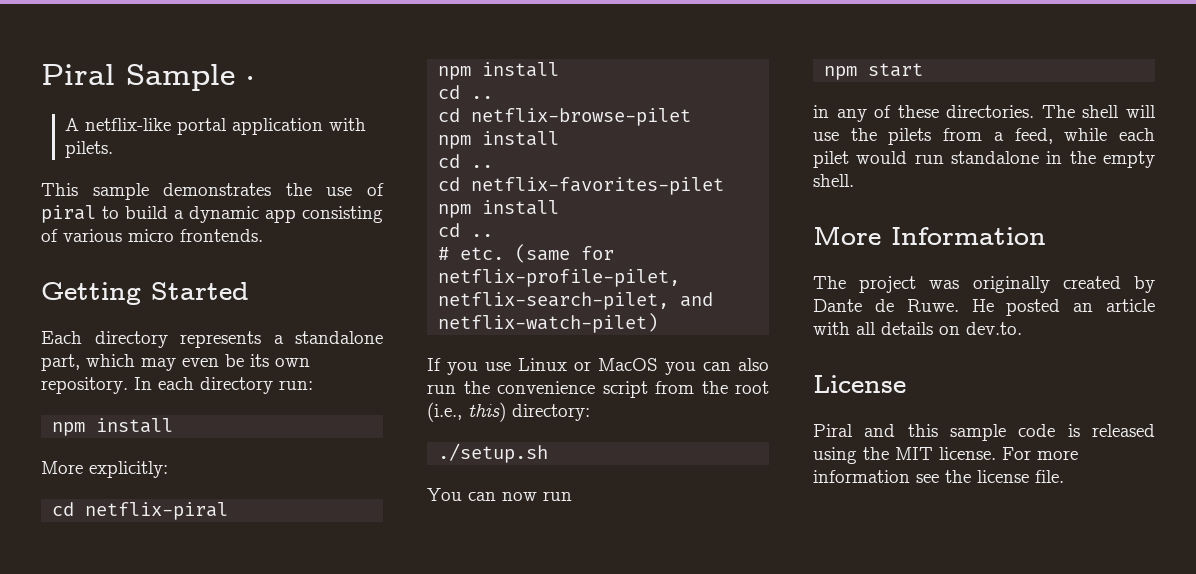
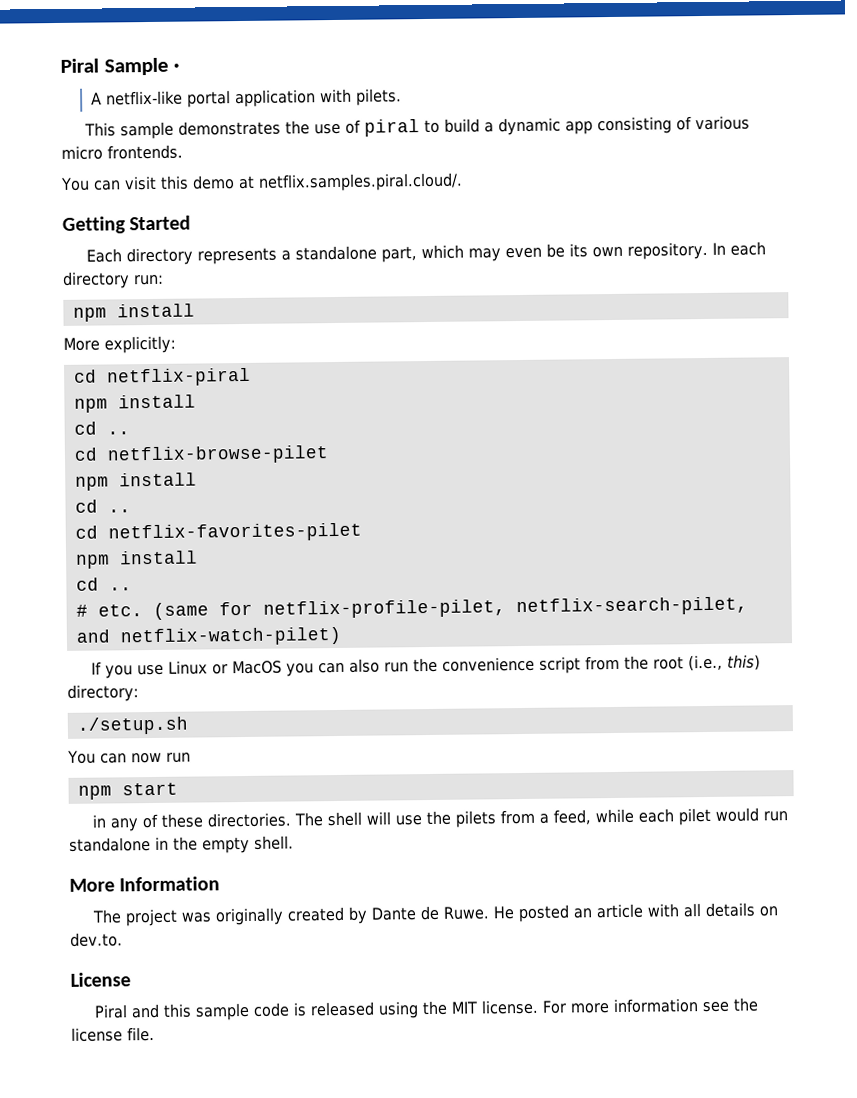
+ You can visit this demo at netflix.samples.piral.cloud/.

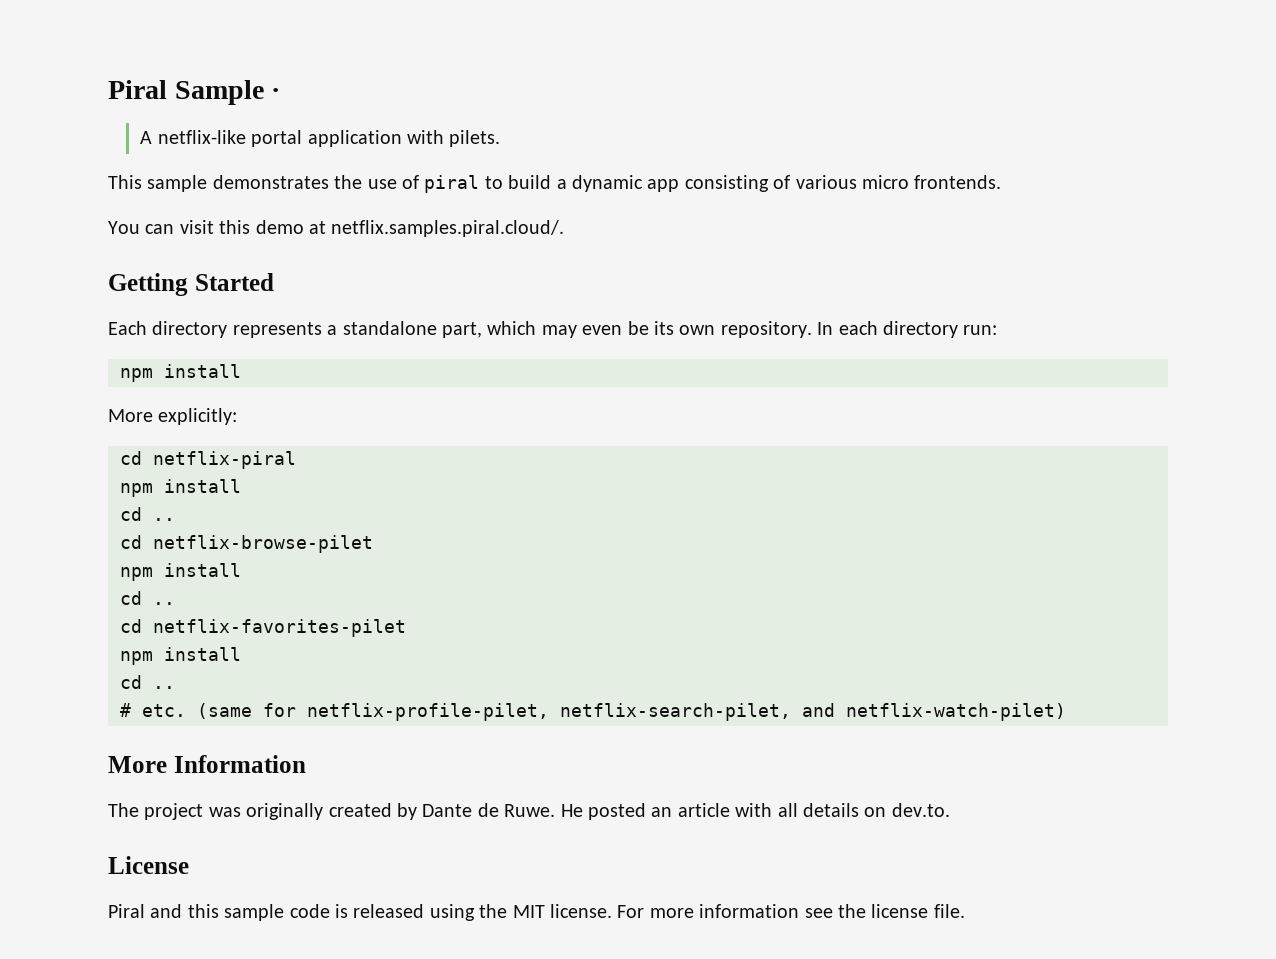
- If you use Linux or MacOS you can also run the convenience script from the root (i.e., this) directory:
- ./setup.sh
- You can now run
- npm start
- in any of these directories. The shell will use the pilets from a feed, while each pilet would run standalone in the empty shell.

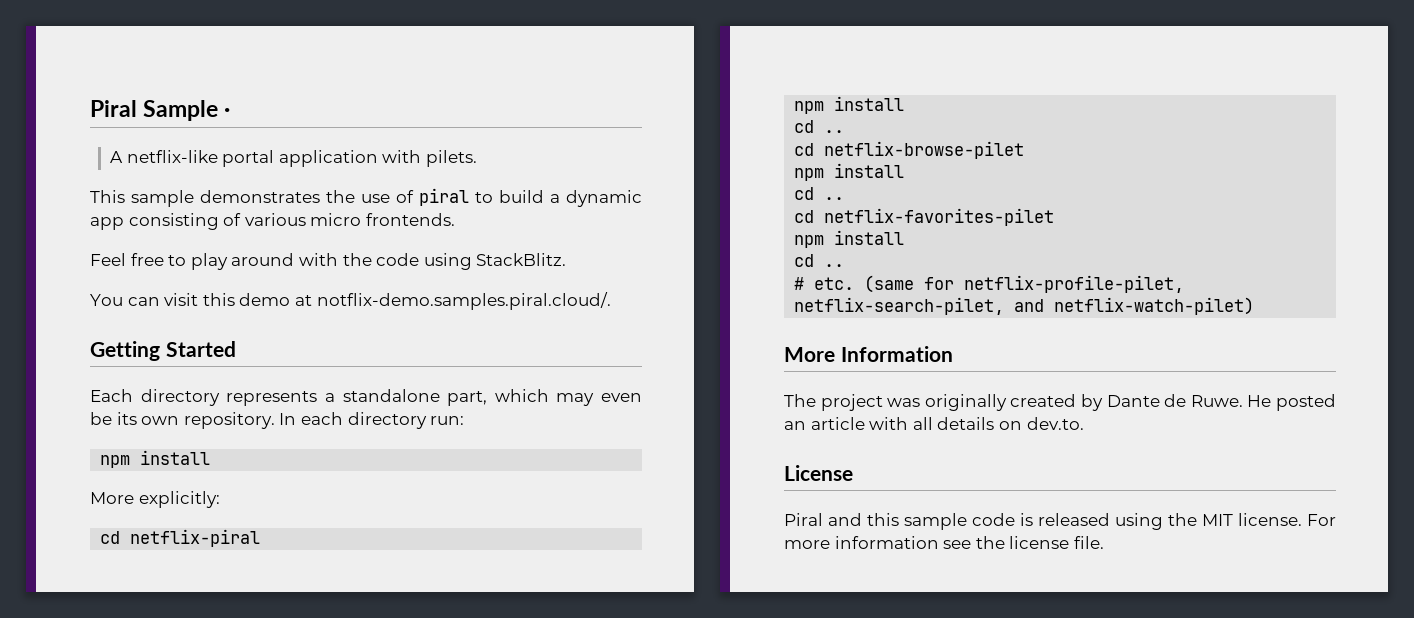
+ Feel free to play around with the code using StackBlitz.
- You can visit this demo at netflix.samples.piral.cloud/.
+ You can visit this demo at notflix-demo.samples.piral.cloud/.

